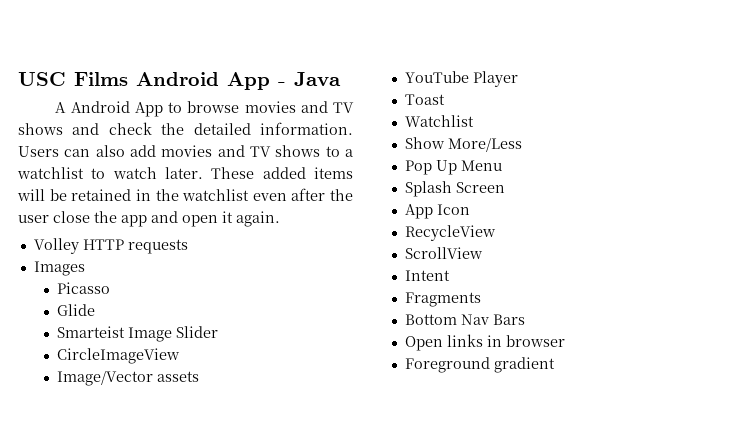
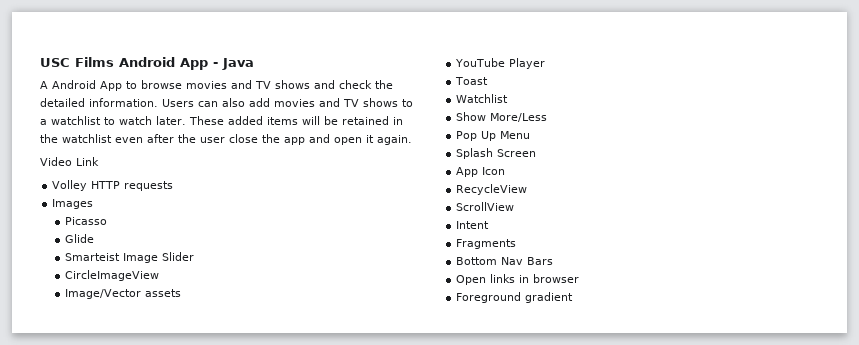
+ Video Link

